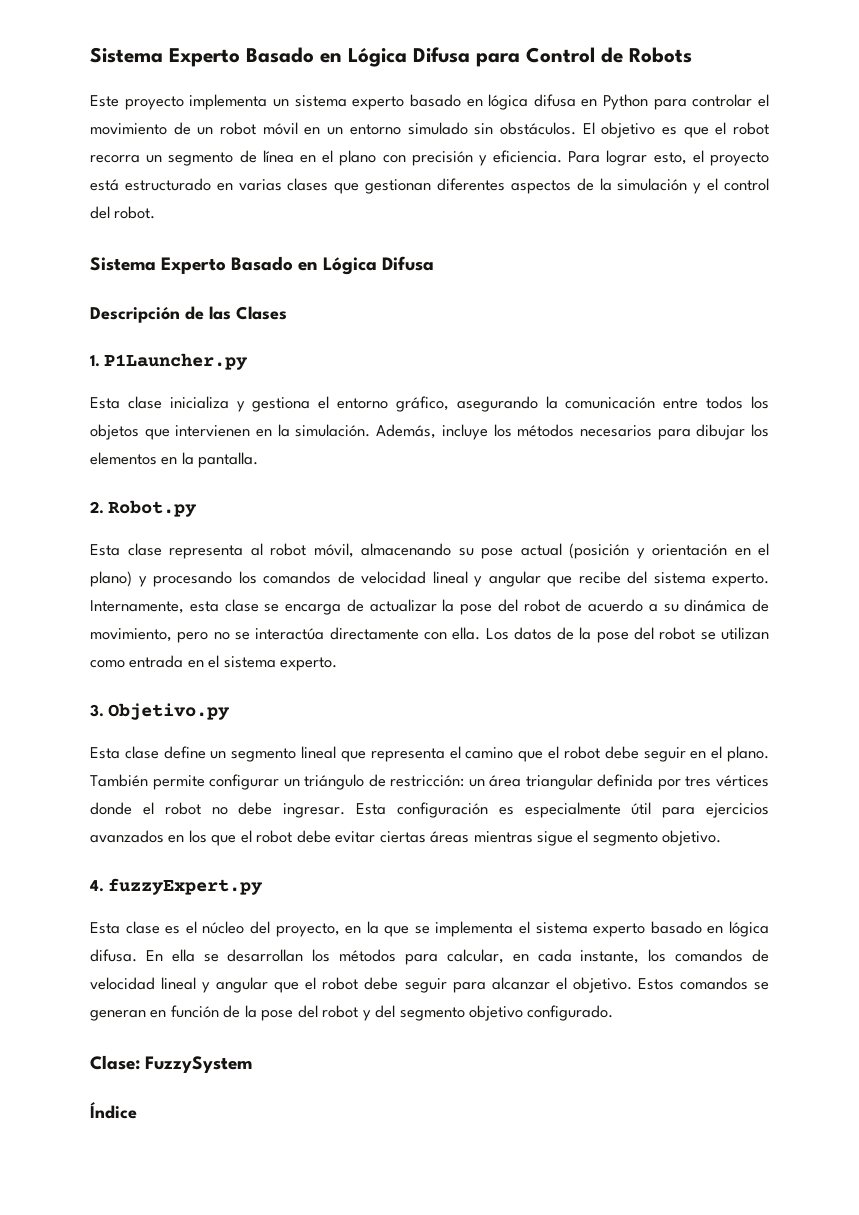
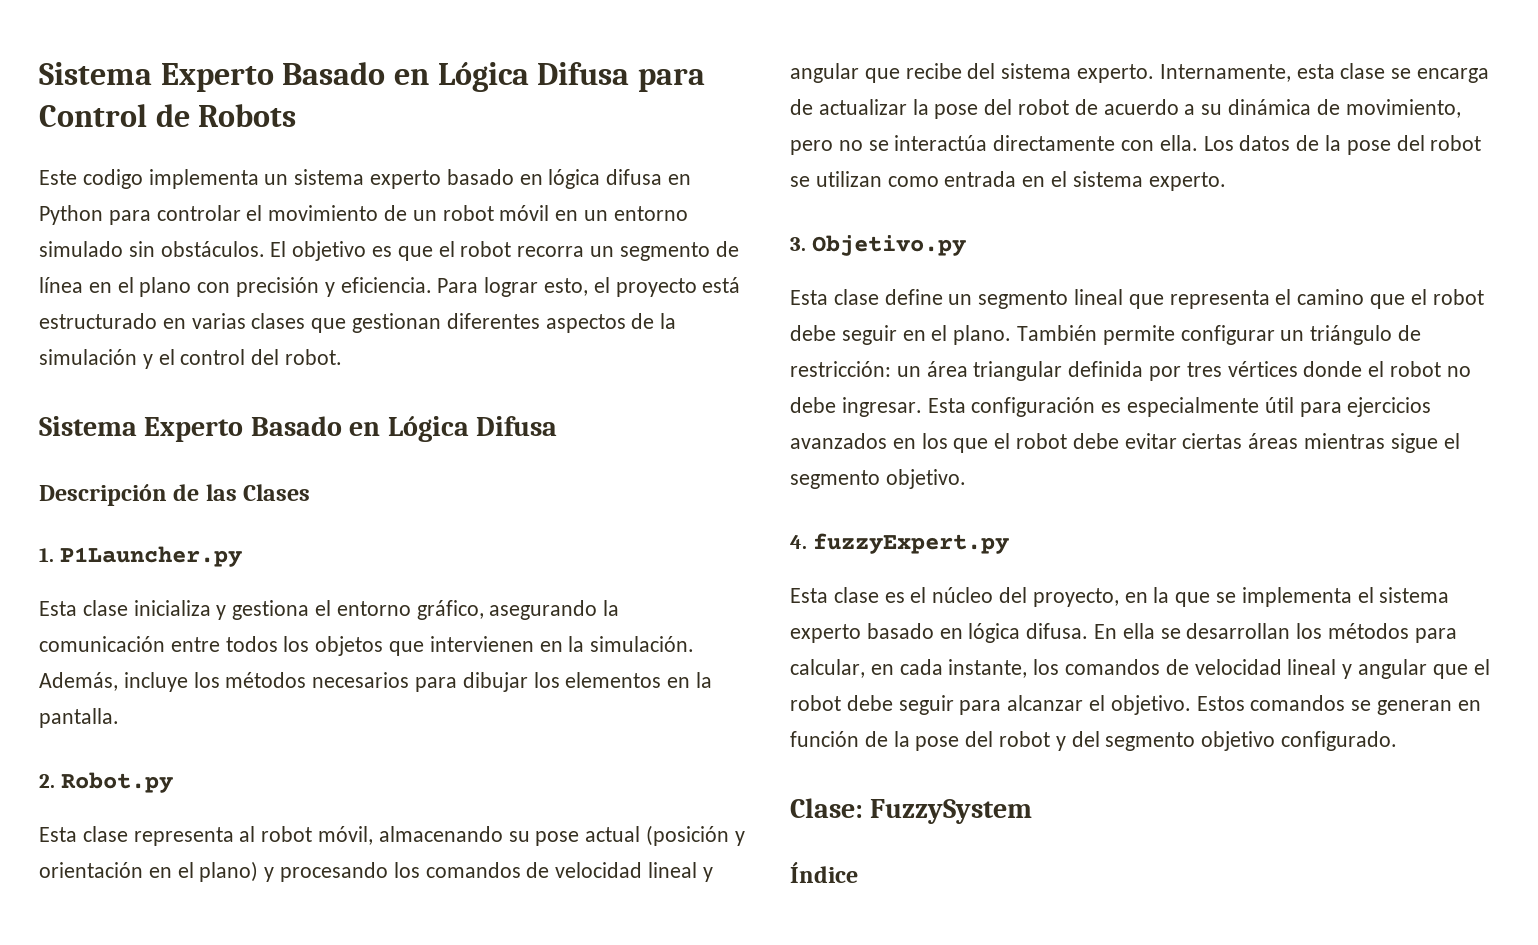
- Este proyecto implementa un sistema experto basado en lógica difusa en Python para controlar el movimiento de un robot móvil en un entorno simulado sin obstáculos.
+ Este codigo implementa un sistema experto basado en lógica difusa en Python para controlar el movimiento de un robot móvil en un entorno simulado sin obstáculos.

